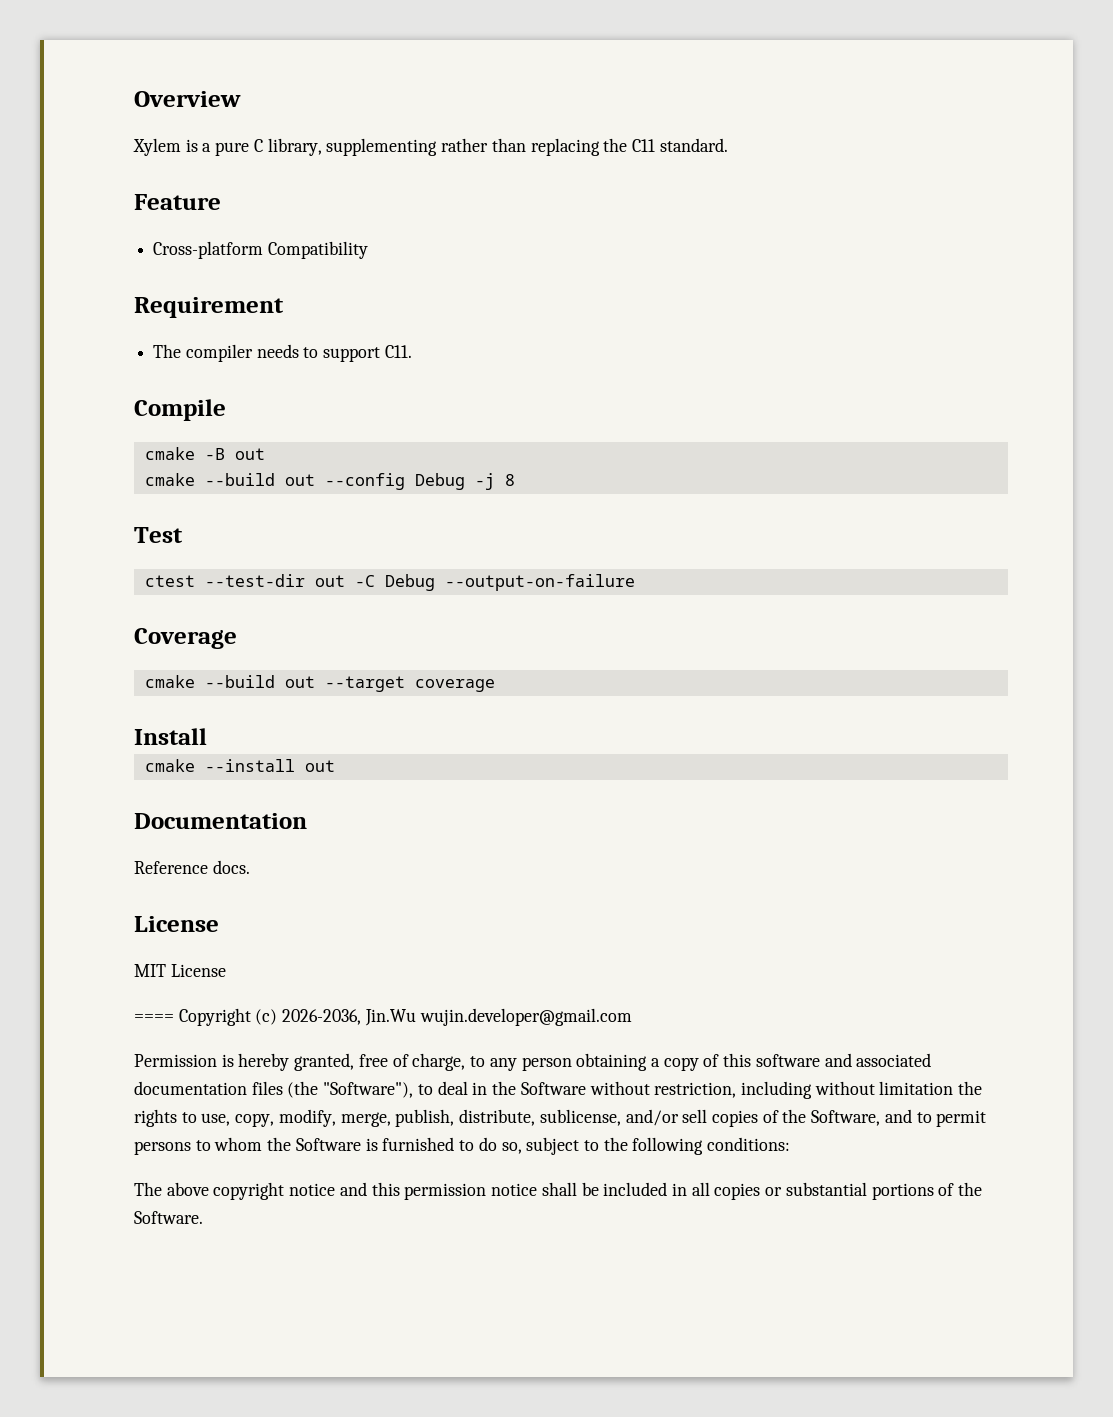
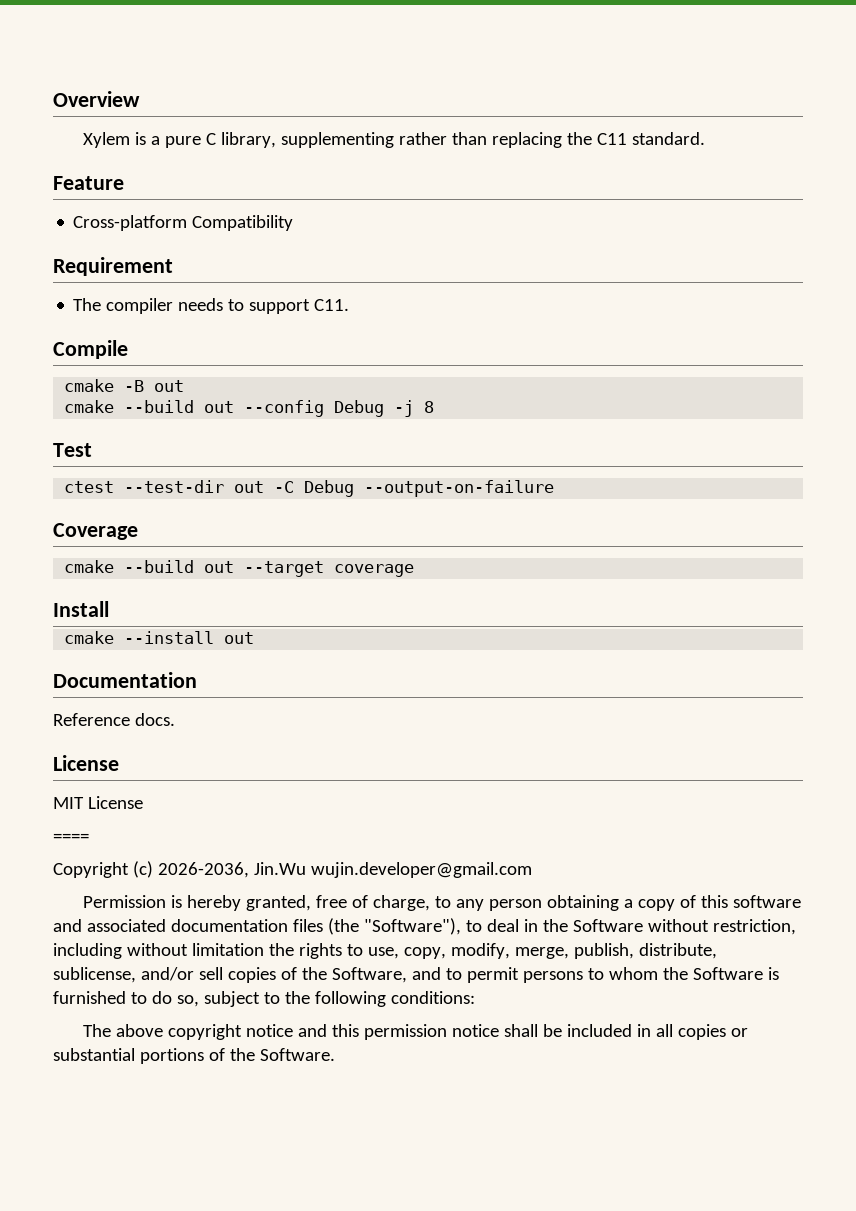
- ==== Copyright (c) 2026-2036, Jin.Wu wujin.developer@gmail.com
+ ====
+ Copyright (c) 2026-2036, Jin.Wu wujin.developer@gmail.com

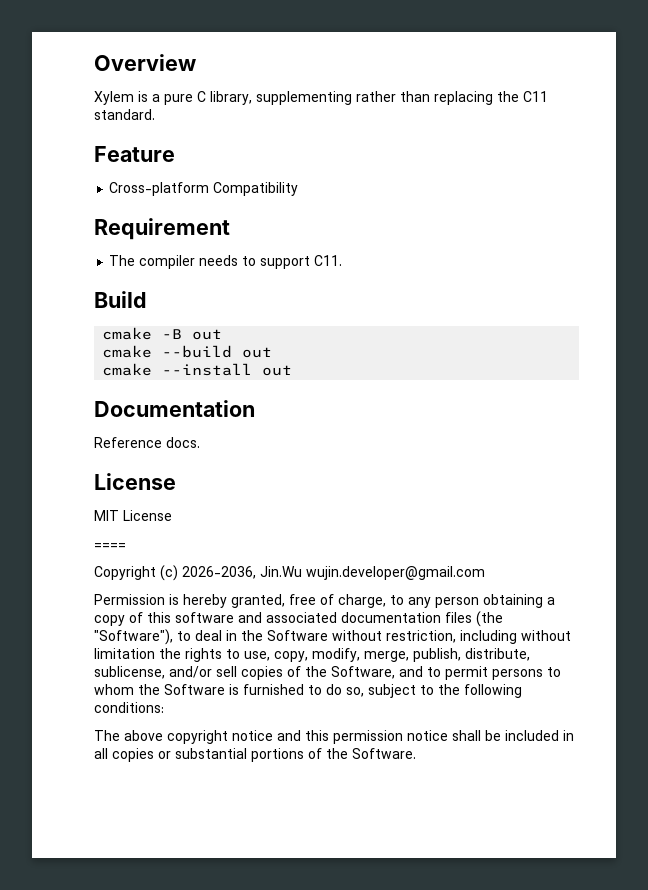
- Compile
+ Build
- cmake --build out --config Debug -j 8
- Test
- ctest --test-dir out -C Debug --output-on-failure
- Coverage
- cmake --build out --target coverage
- Install
+ cmake --build out

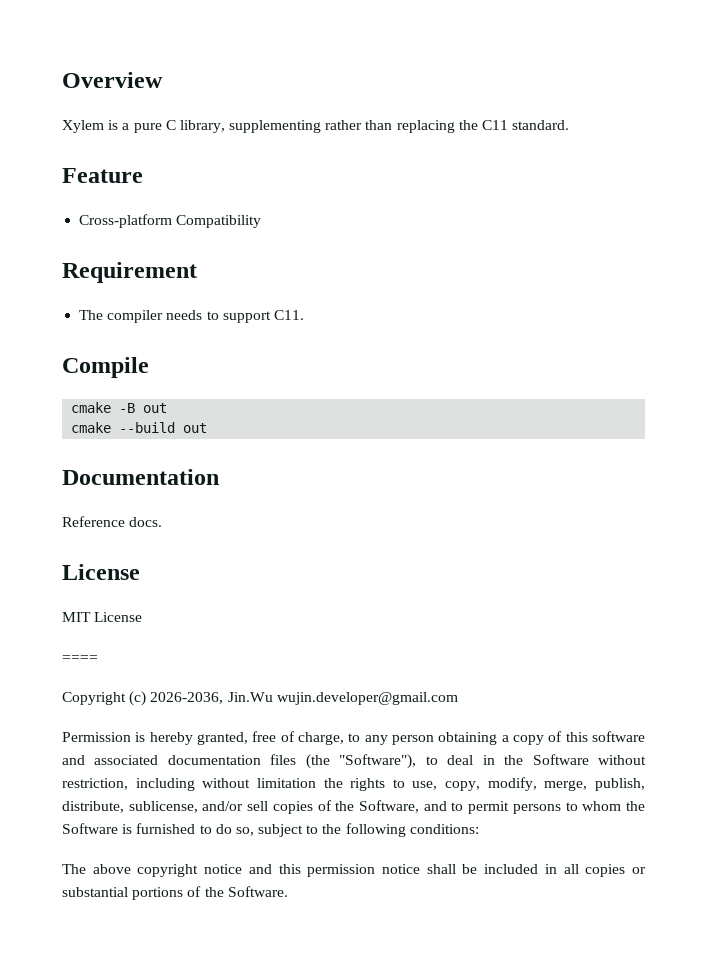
- Build
+ Compile
- cmake --install out

